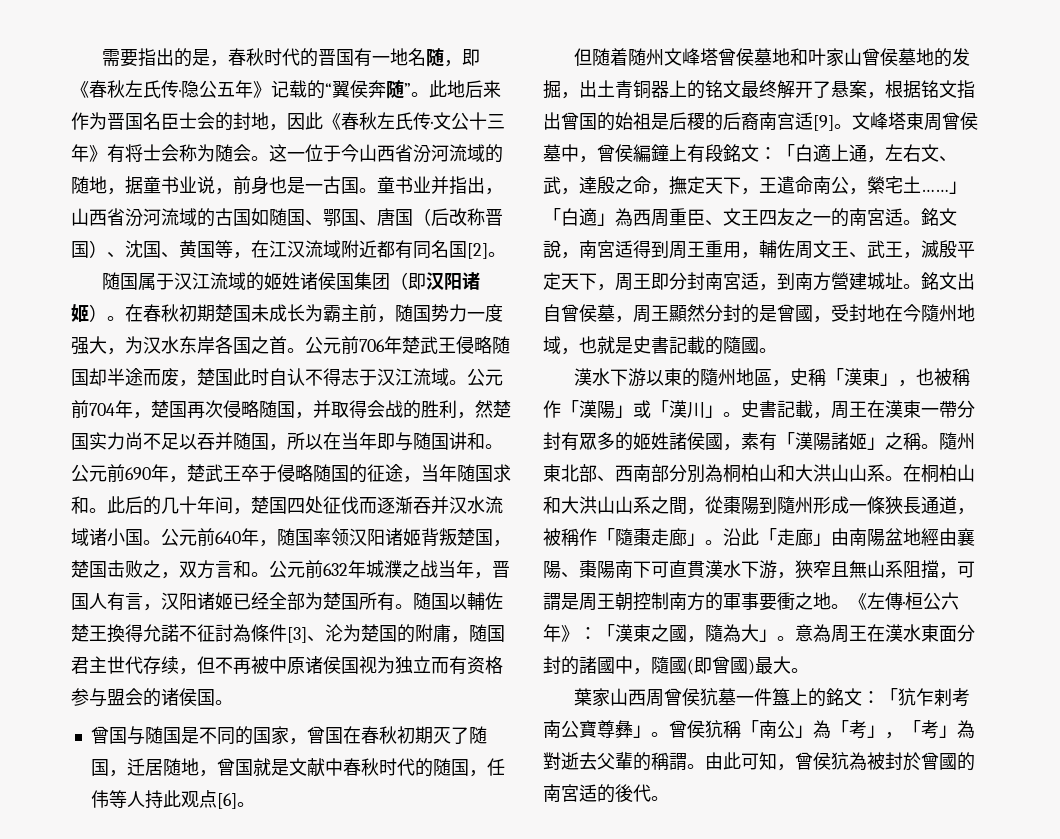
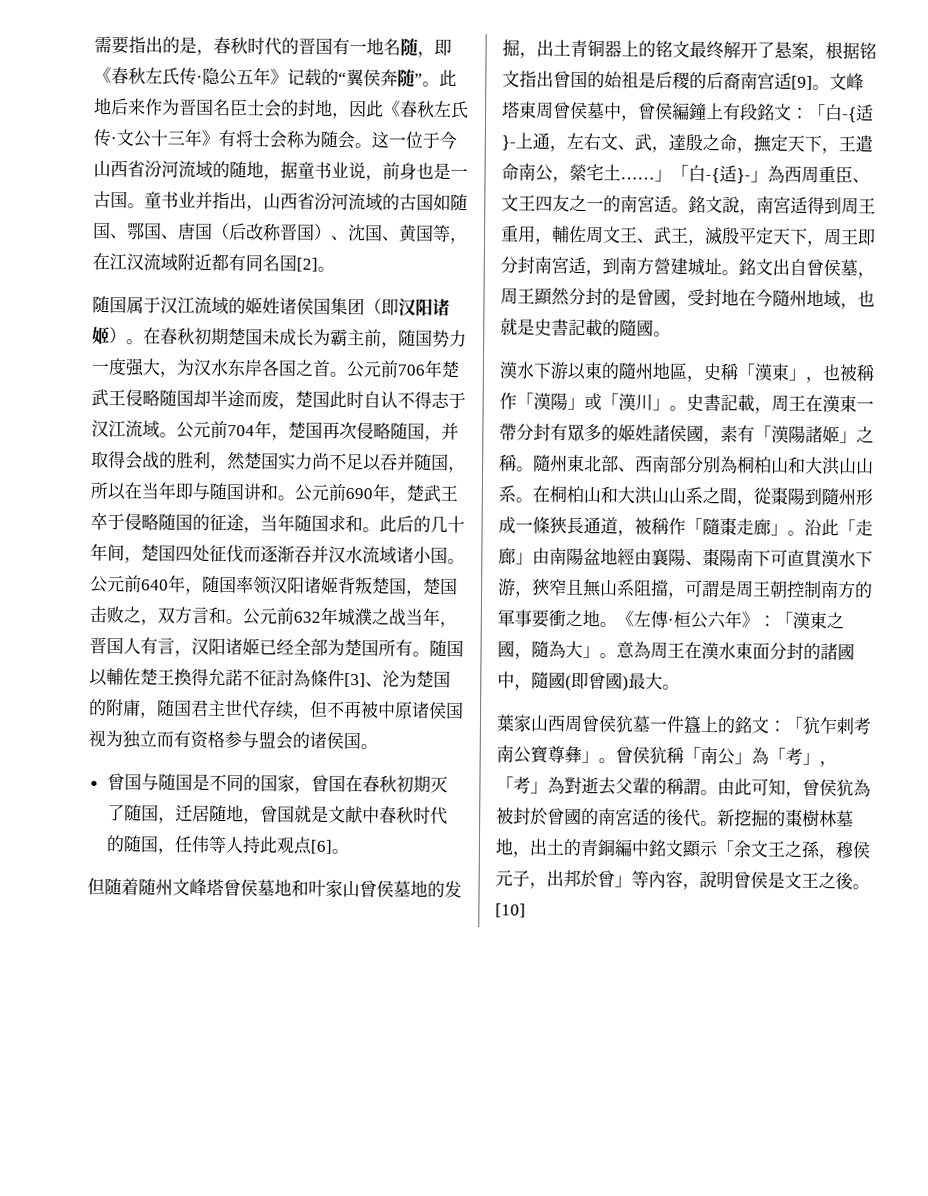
- 文峰塔東周曾侯墓中，曾侯編鐘上有段銘文：「白適上通，左右文、武，達殷之命，撫定天下，王遣命南公，縈宅土……」「白適」為西周重臣、文王四友之一的南宮适。
+ 文峰塔東周曾侯墓中，曾侯編鐘上有段銘文：「白-{适}-上通，左右文、武，達殷之命，撫定天下，王遣命南公，縈宅土……」「白-{适}-」為西周重臣、文王四友之一的南宮适。
+ 新挖掘的棗樹林墓地，出土的青銅編中銘文顯示「余文王之孫，穆侯元子，出邦於曾」等內容，說明曾侯是文王之後。[10]

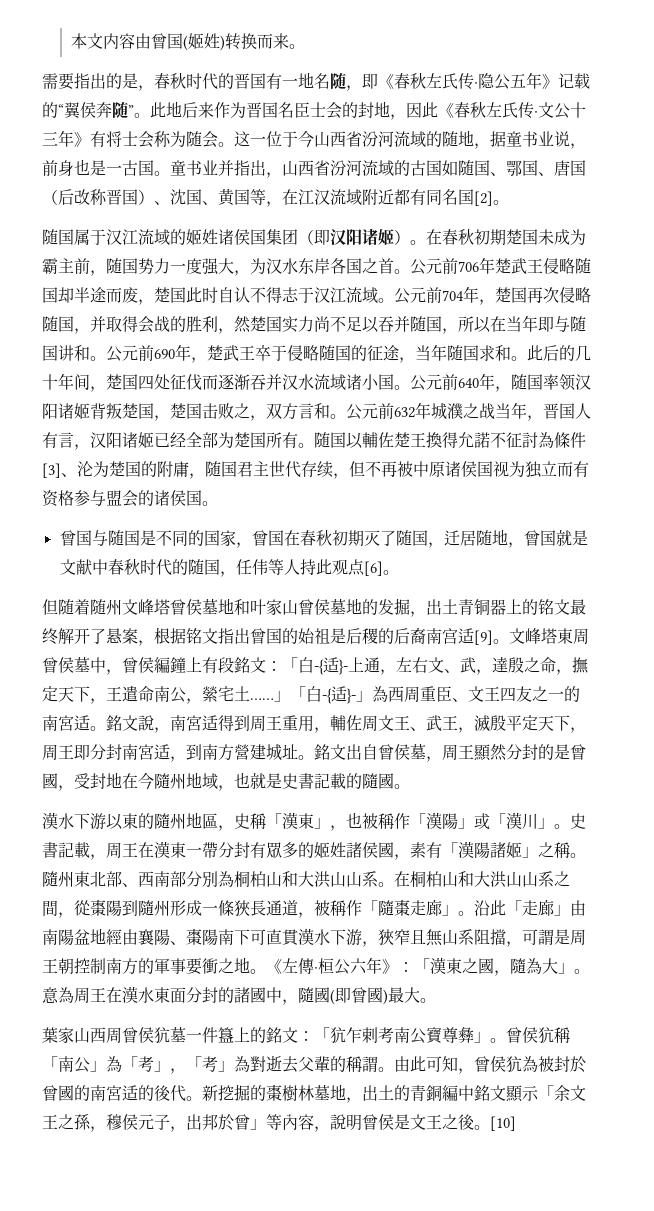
+ 本文内容由曾国(姬姓)转换而来。
- 在春秋初期楚国未成长为霸主前，随国势力一度强大，为汉水东岸各国之首。
+ 在春秋初期楚国未成为霸主前，随国势力一度强大，为汉水东岸各国之首。

